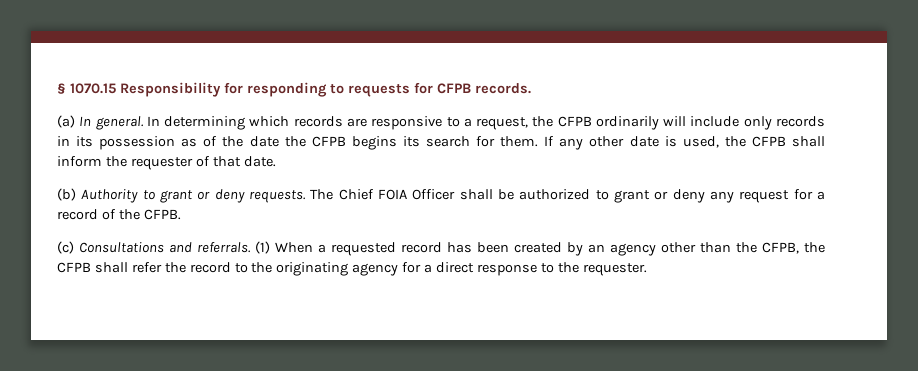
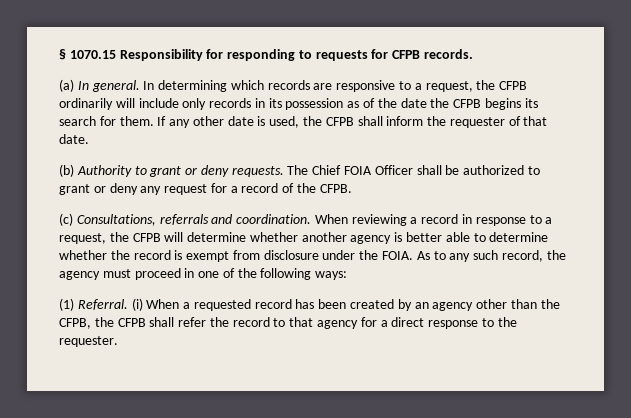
- (c) Consultations and referrals. (1) When a requested record has been created by an agency other than the CFPB, the CFPB shall refer the record to the originating agency for a direct response to the requester.
+ (c) Consultations, referrals and coordination. When reviewing a record in response to a request, the CFPB will determine whether another agency is better able to determine whether the record is exempt from disclosure under the FOIA. As to any such record, the agency must proceed in one of the following ways:
+ (1) Referral. (i) When a requested record has been created by an agency other than the CFPB, the CFPB shall refer the record to that agency for a direct response to the requester.

